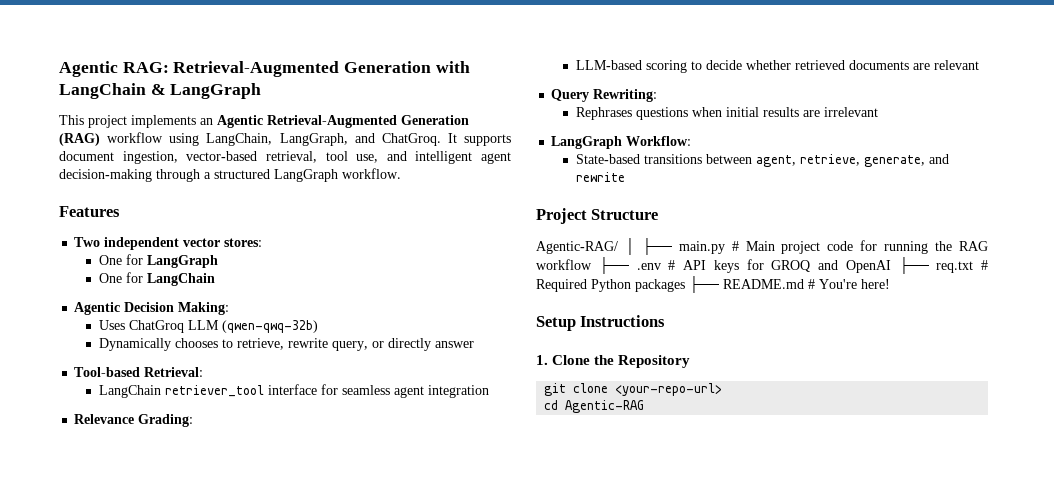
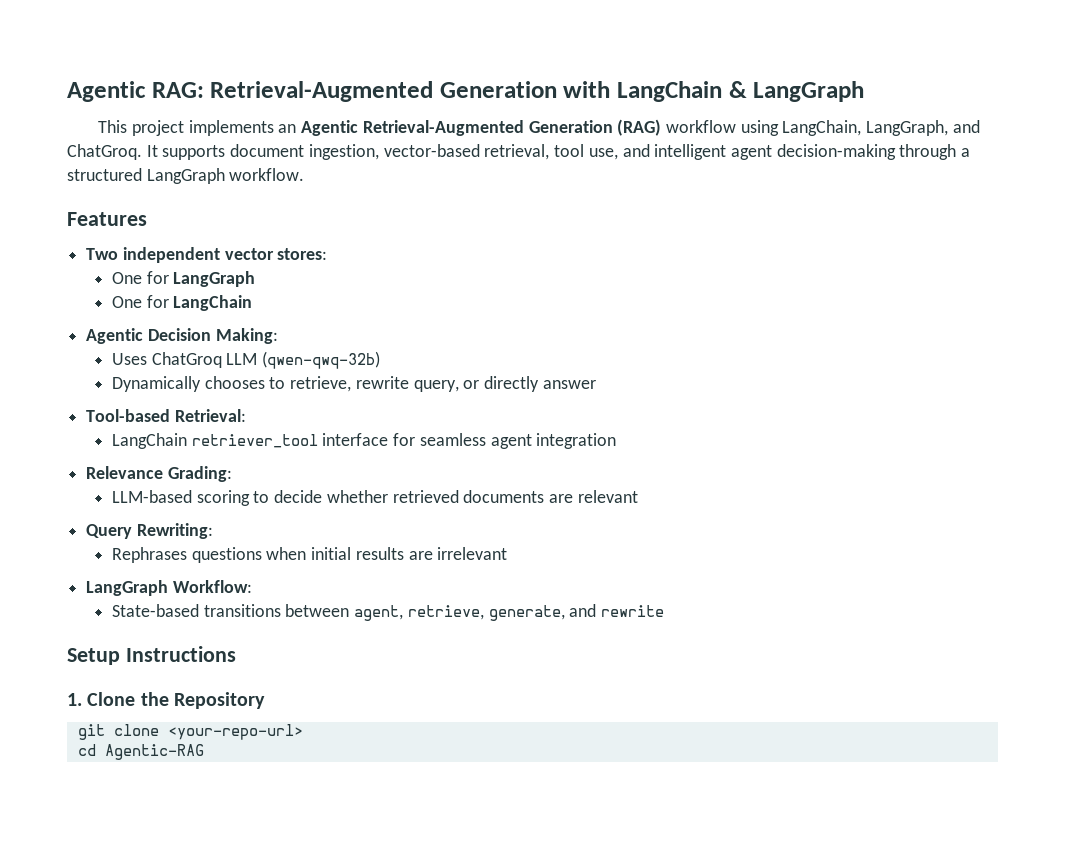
- Project Structure
- Agentic-RAG/ │ ├── main.py # Main project code for running the RAG workflow ├── .env # API keys for GROQ and OpenAI ├── req.txt # Required Python packages ├── README.md # You're here!

